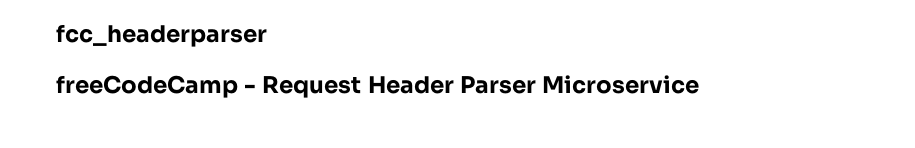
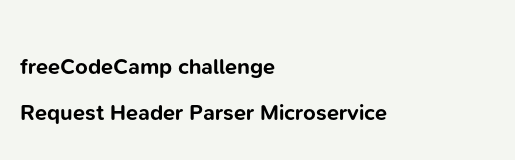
- fcc_headerparser
- freeCodeCamp - Request Header Parser Microservice
+ freeCodeCamp challenge
+ Request Header Parser Microservice

